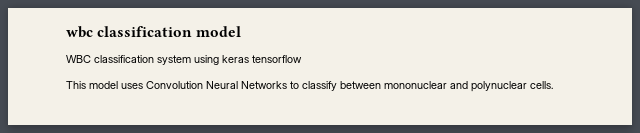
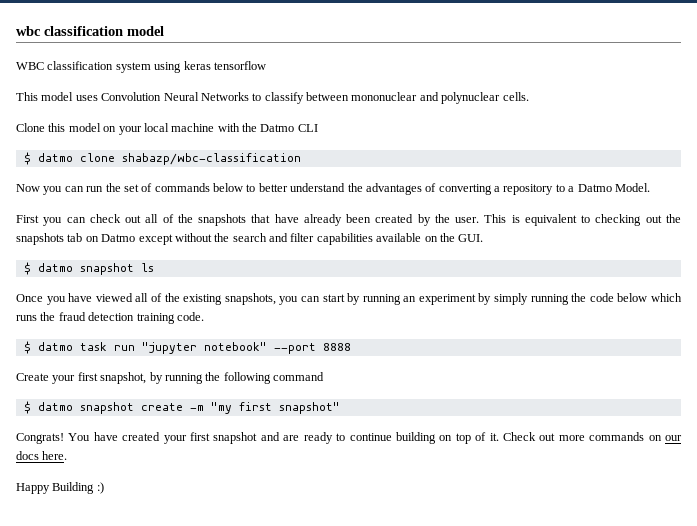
+ Clone this model on your local machine with the Datmo CLI
+ $ datmo clone shabazp/wbc-classification
+ Now you can run the set of commands below to better understand the advantages of converting a repository to a Datmo Model.
+ First you can check out all of the snapshots that have already been created by the user. This is equivalent to checking out the snapshots tab on Datmo except without the search and filter capabilities available on the GUI.
+ $ datmo snapshot ls
+ Once you have viewed all of the existing snapshots, you can start by running an experiment by simply running the code below which runs the fraud detection training code.
+ $ datmo task run "jupyter notebook" --port 8888
+ Create your first snapshot, by running the following command
+ $ datmo snapshot create -m "my first snapshot"
+ Congrats! You have created your first snapshot and are ready to continue building on top of it. Check out more commands on our docs here.
+ Happy Building :)

